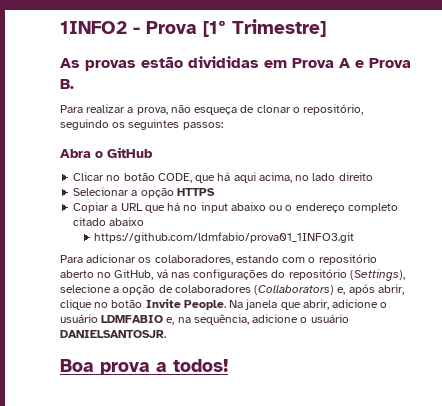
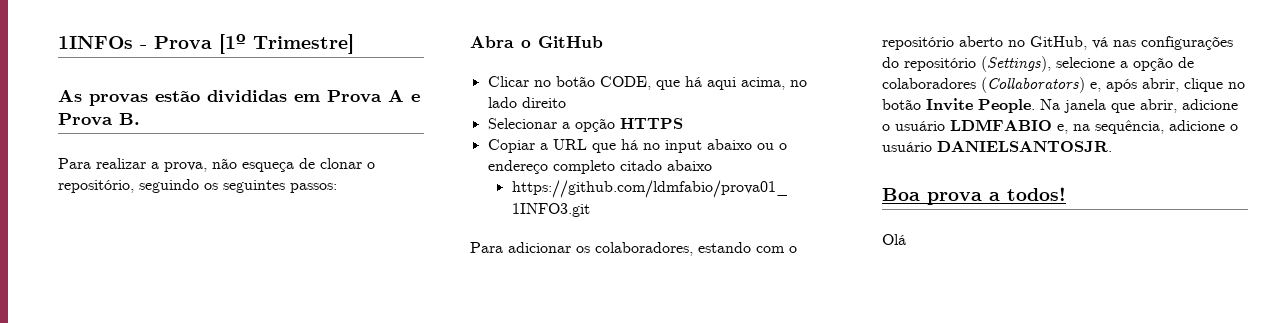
- 1INFO2 - Prova [1º Trimestre]
+ 1INFOs - Prova [1º Trimestre]
+ Olá

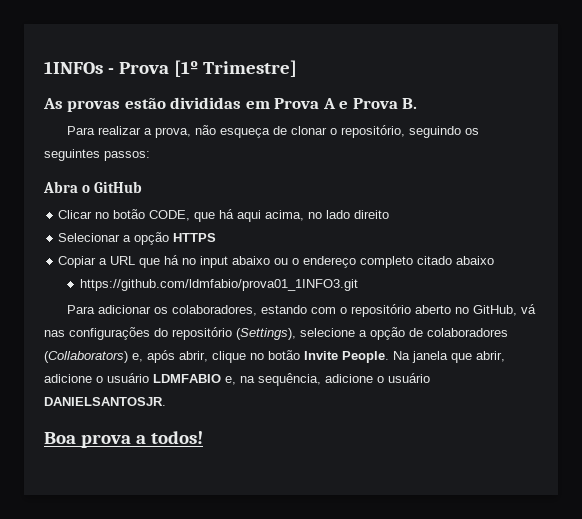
- Olá

